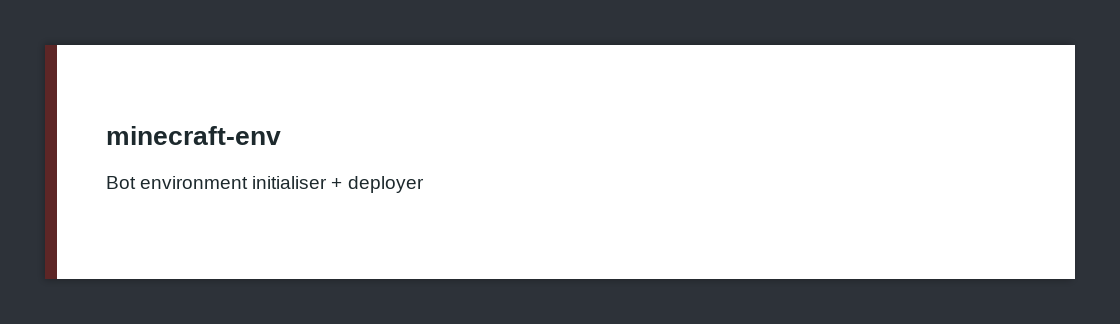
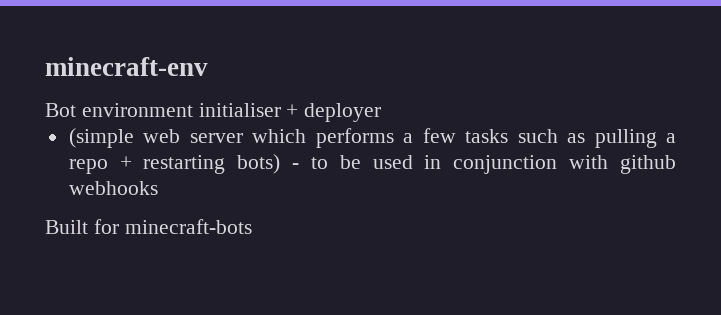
+ (simple web server which performs a few tasks such as pulling a repo + restarting bots) - to be used in conjunction with github webhooks
+ Built for minecraft-bots

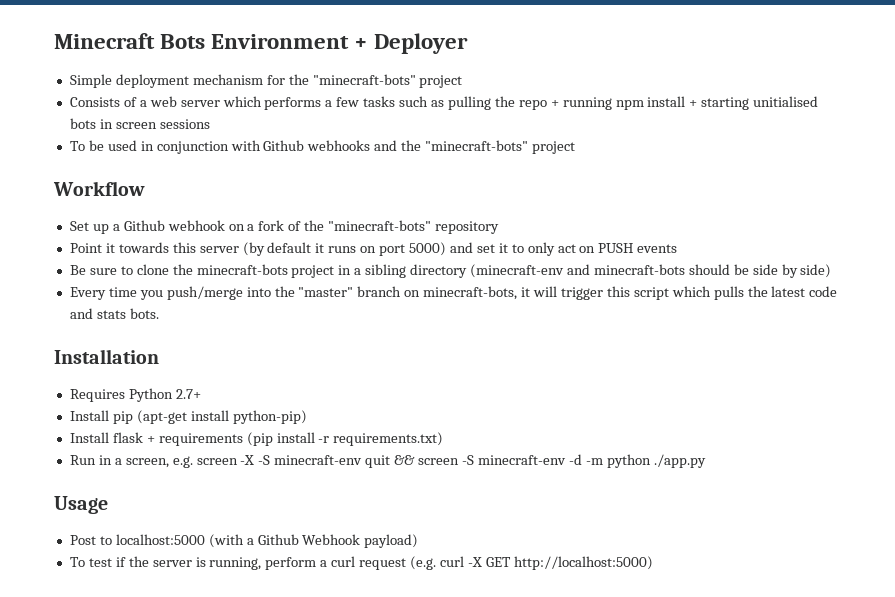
- minecraft-env
- Bot environment initialiser + deployer
- (simple web server which performs a few tasks such as pulling a repo + restarting bots) - to be used in conjunction with github webhooks
- Built for minecraft-bots
+ Minecraft Bots Environment + Deployer
+ Simple deployment mechanism for the "minecraft-bots" project
+ Consists of a web server which performs a few tasks such as pulling the repo + running npm install + starting unitialised bots in screen sessions
+ To be used in conjunction with Github webhooks and the "minecraft-bots" project
+ Workflow
+ Set up a Github webhook on a fork of the "minecraft-bots" repository
+ Point it towards this server (by default it runs on port 5000) and set it to only act on PUSH events
+ Be sure to clone the minecraft-bots project in a sibling directory (minecraft-env and minecraft-bots should be side by side)
+ Every time you push/merge into the "master" branch on minecraft-bots, it will trigger this script which pulls the latest code and stats bots.
+ Installation
+ Requires Python 2.7+
+ Install pip (apt-get install python-pip)
+ Install flask + requirements (pip install -r requirements.txt)
+ Run in a screen, e.g. screen -X -S minecraft-env quit && screen -S minecraft-env -d -m python ./app.py
+ Usage
+ Post to localhost:5000 (with a Github Webhook payload)
+ To test if the server is running, perform a curl request (e.g. curl -X GET http://localhost:5000)

